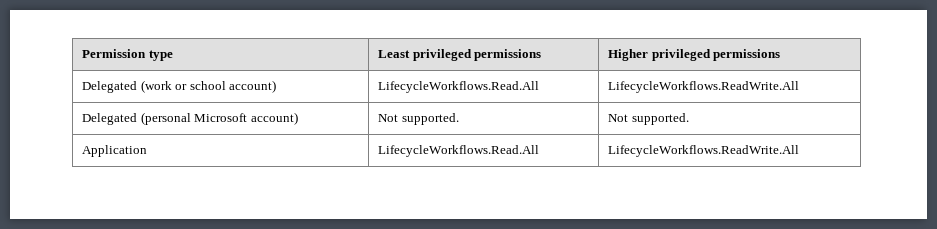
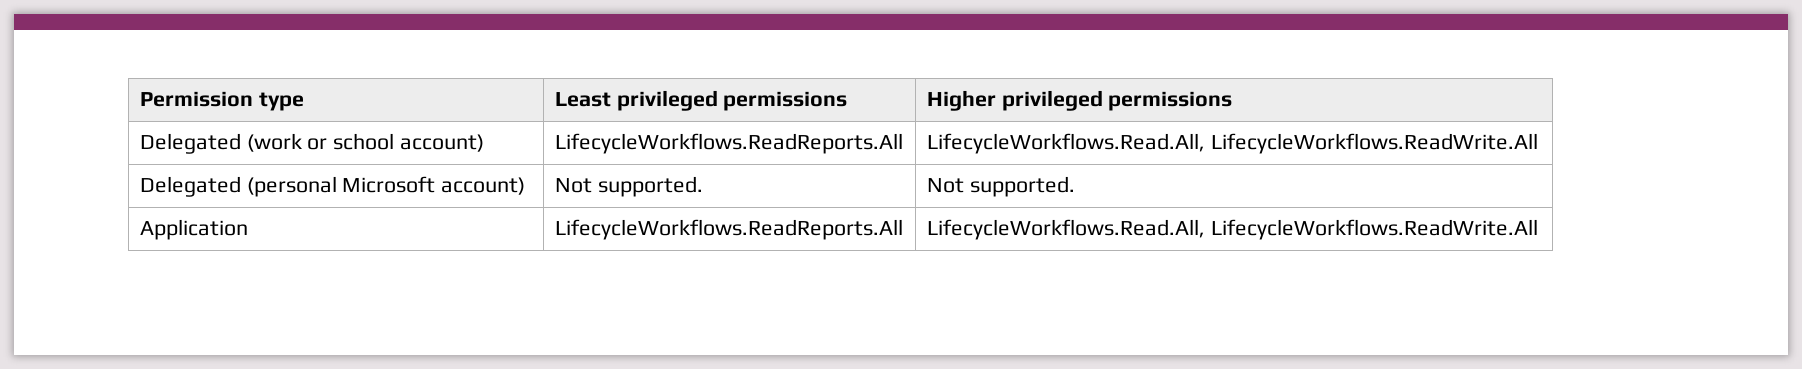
- Delegated (work or school account) | LifecycleWorkflows.Read.All | LifecycleWorkflows.ReadWrite.All
+ Delegated (work or school account) | LifecycleWorkflows.ReadReports.All | LifecycleWorkflows.Read.All, LifecycleWorkflows.ReadWrite.All
- Application | LifecycleWorkflows.Read.All | LifecycleWorkflows.ReadWrite.All
+ Application | LifecycleWorkflows.ReadReports.All | LifecycleWorkflows.Read.All, LifecycleWorkflows.ReadWrite.All

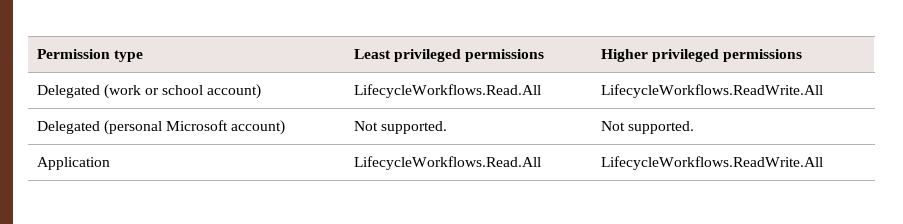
- Delegated (work or school account) | LifecycleWorkflows.ReadReports.All | LifecycleWorkflows.Read.All, LifecycleWorkflows.ReadWrite.All
+ Delegated (work or school account) | LifecycleWorkflows.Read.All | LifecycleWorkflows.ReadWrite.All
- Application | LifecycleWorkflows.ReadReports.All | LifecycleWorkflows.Read.All, LifecycleWorkflows.ReadWrite.All
+ Application | LifecycleWorkflows.Read.All | LifecycleWorkflows.ReadWrite.All

